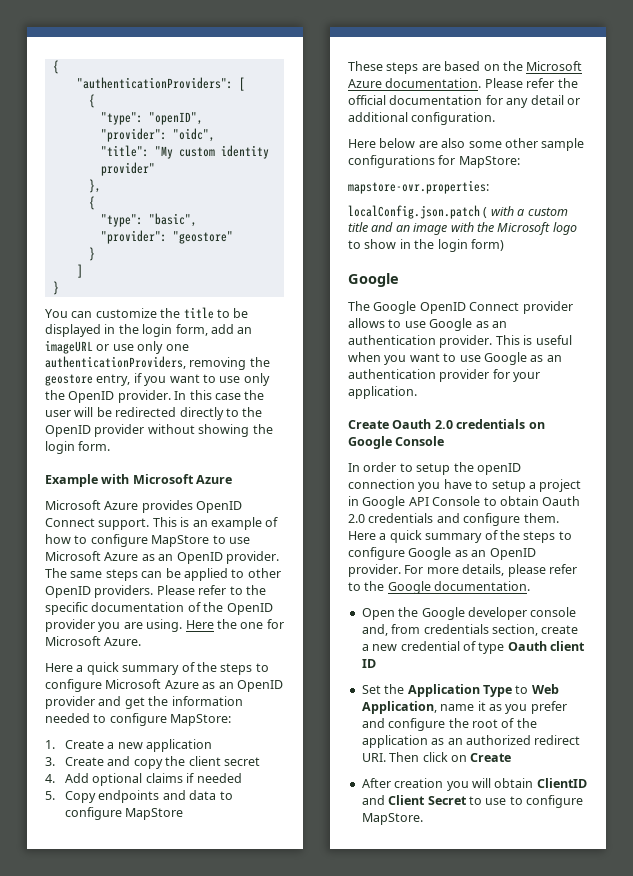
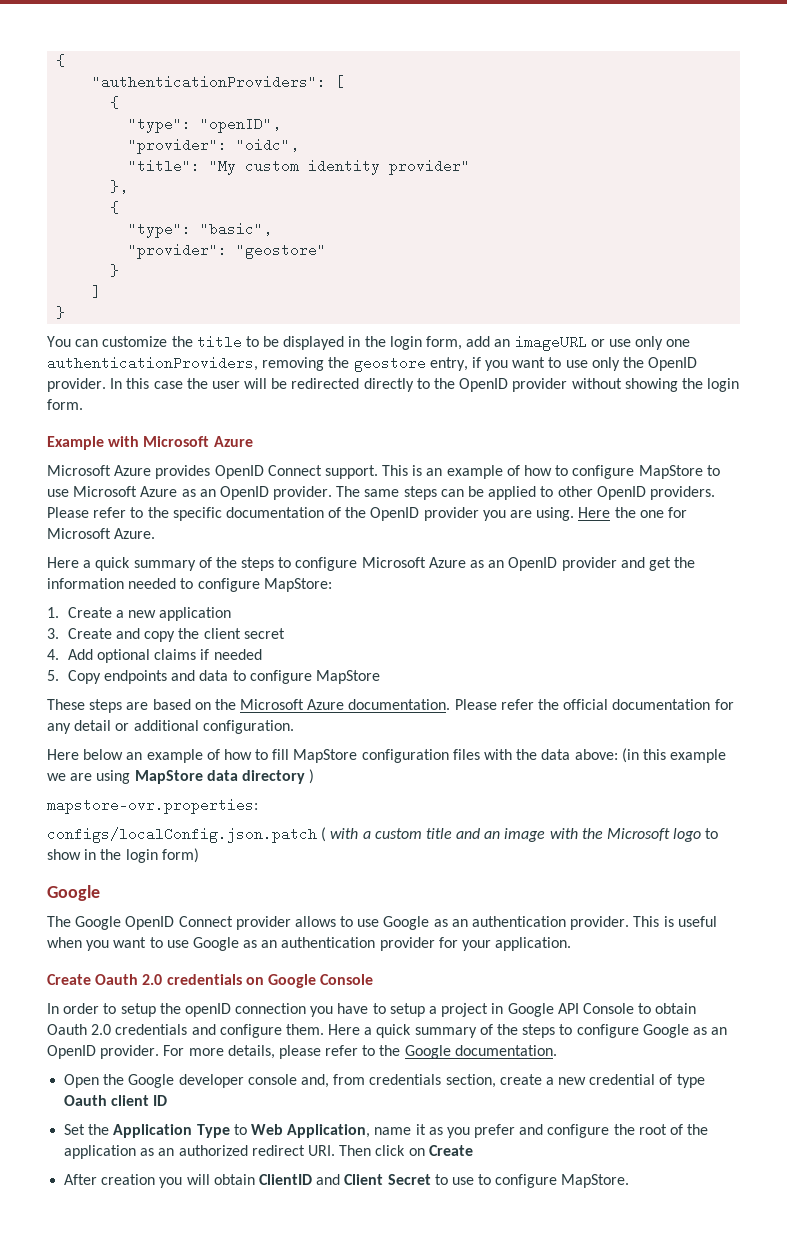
- Here below are also some other sample configurations for MapStore:
+ Here below an example of how to fill MapStore configuration files with the data above: (in this example we are using MapStore data directory )
- localConfig.json.patch ( with a custom title and an image with the Microsoft logo to show in the login form)
+ configs/localConfig.json.patch ( with a custom title and an image with the Microsoft logo to show in the login form)

